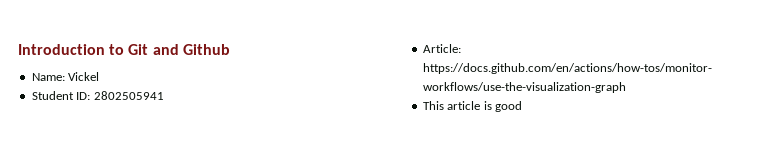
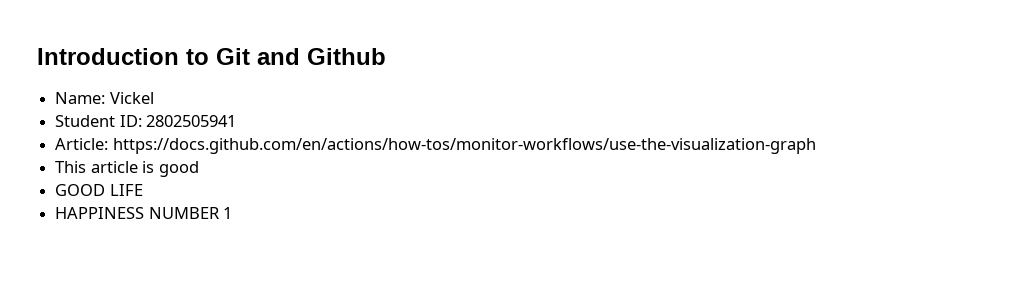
+ GOOD LIFE
+ HAPPINESS NUMBER 1

